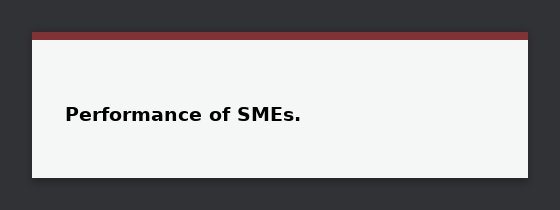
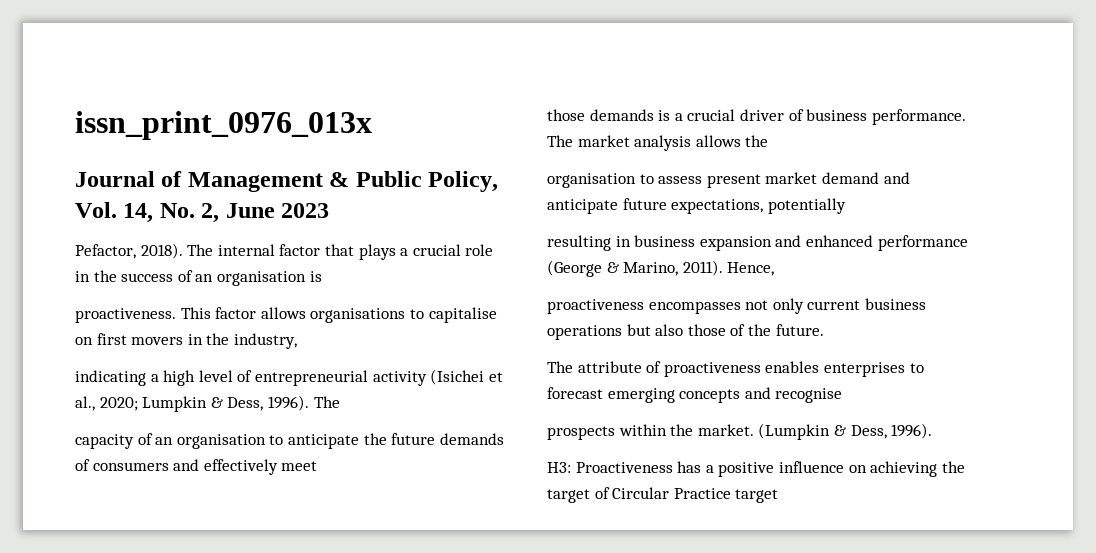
- Performance of SMEs.
+ issn_print_0976_013x
+ Journal of Management & Public Policy, Vol. 14, No. 2, June 2023
+ Pefactor, 2018). The internal factor that plays a crucial role in the success of an organisation is
+ proactiveness. This factor allows organisations to capitalise on first movers in the industry,
+ indicating a high level of entrepreneurial activity (Isichei et al., 2020; Lumpkin & Dess, 1996). The
+ capacity of an organisation to anticipate the future demands of consumers and effectively meet
+ those demands is a crucial driver of business performance. The market analysis allows the
+ organisation to assess present market demand and anticipate future expectations, potentially
+ resulting in business expansion and enhanced performance (George & Marino, 2011). Hence,
+ proactiveness encompasses not only current business operations but also those of the future.
+ The attribute of proactiveness enables enterprises to forecast emerging concepts and recognise
+ prospects within the market. (Lumpkin & Dess, 1996).
+ H3: Proactiveness has a positive influence on achieving the target of Circular Practice target

